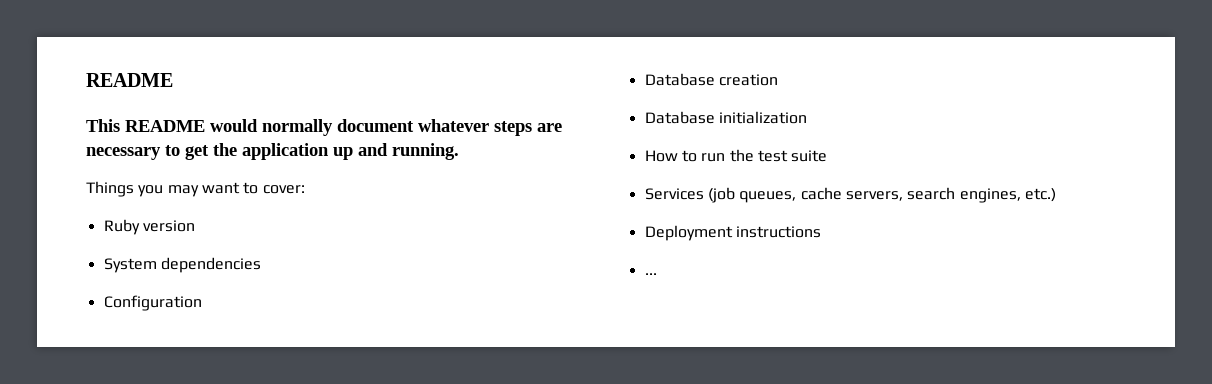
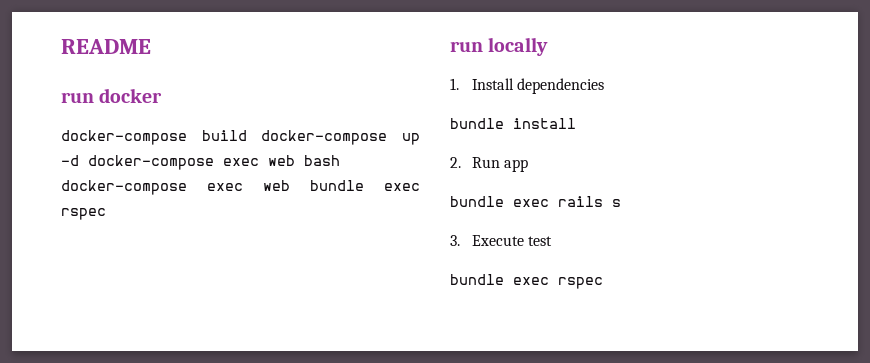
- This README would normally document whatever steps are necessary to get the application up and running.
- Things you may want to cover:
- Ruby version
- System dependencies
- Configuration
- Database creation
- Database initialization
- How to run the test suite
- Services (job queues, cache servers, search engines, etc.)
- Deployment instructions
- ...
+ run docker
+ docker-compose build docker-compose up -d docker-compose exec web bash docker-compose exec web bundle exec rspec
+ run locally
+ 1. Install dependencies
+ bundle install
+ 2. Run app
+ bundle exec rails s
+ 3. Execute test
+ bundle exec rspec

